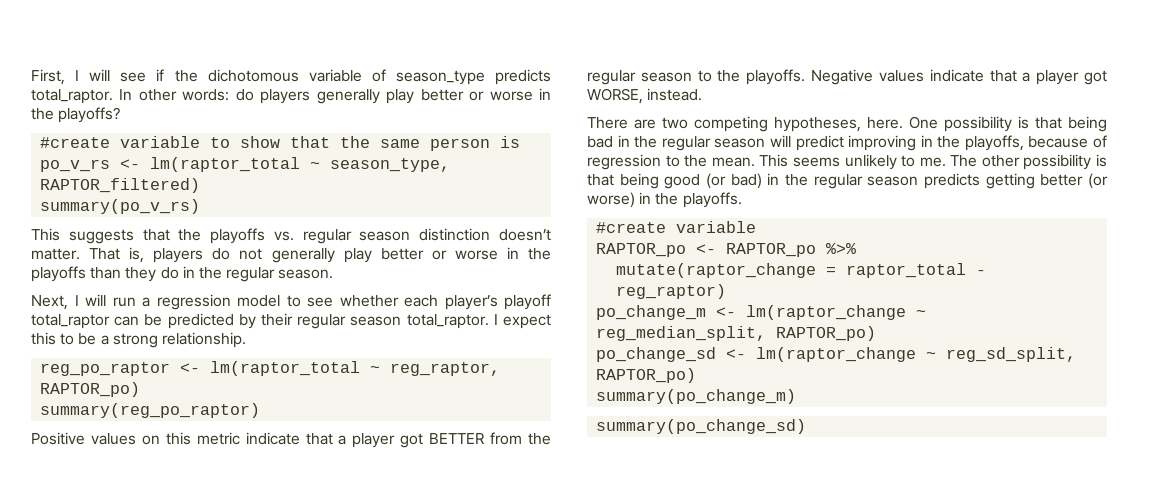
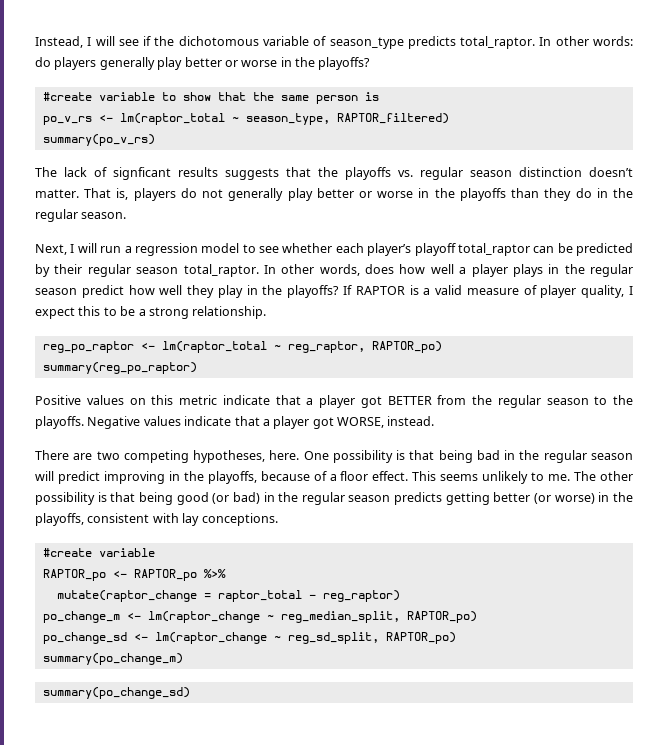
- First, I will see if the dichotomous variable of season_type predicts total_raptor.
+ Instead, I will see if the dichotomous variable of season_type predicts total_raptor.
- This suggests that the playoffs vs. regular season distinction doesn’t matter.
+ The lack of signficant results suggests that the playoffs vs. regular season distinction doesn’t matter.
- I expect this to be a strong relationship.
+ In other words, does how well a player plays in the regular season predict how well they play in the playoffs? If RAPTOR is a valid measure of player quality, I expect this to be a strong relationship.
- One possibility is that being bad in the regular season will predict improving in the playoffs, because of regression to the mean.
+ One possibility is that being bad in the regular season will predict improving in the playoffs, because of a floor effect.
- The other possibility is that being good (or bad) in the regular season predicts getting better (or worse) in the playoffs.
+ The other possibility is that being good (or bad) in the regular season predicts getting better (or worse) in the playoffs, consistent with lay conceptions.

